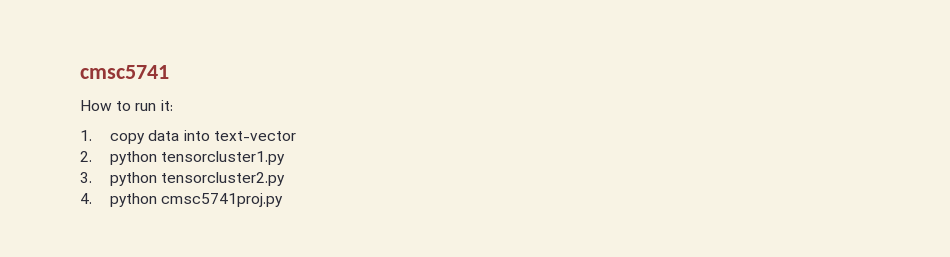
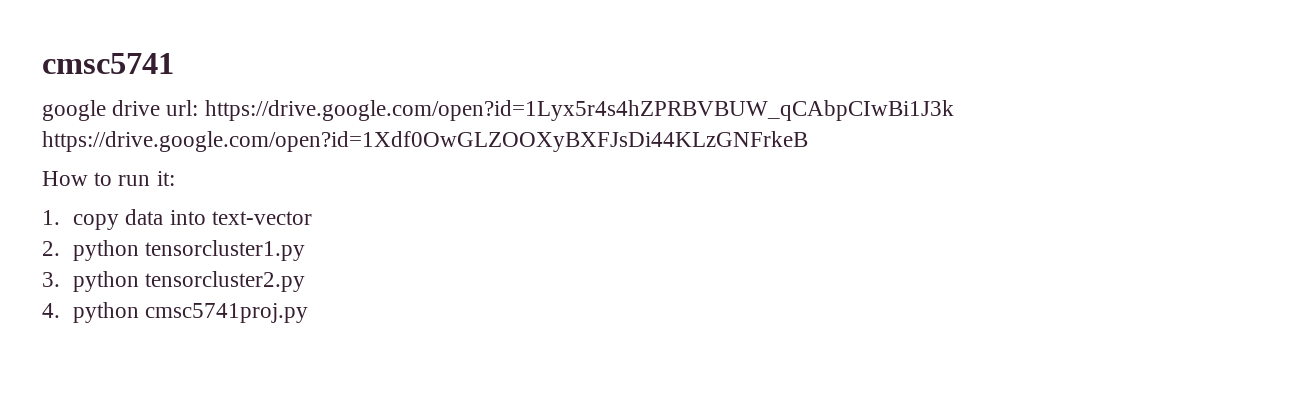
+ google drive url: https://drive.google.com/open?id=1Lyx5r4s4hZPRBVBUW_qCAbpCIwBi1J3k https://drive.google.com/open?id=1Xdf0OwGLZOOXyBXFJsDi44KLzGNFrkeB

